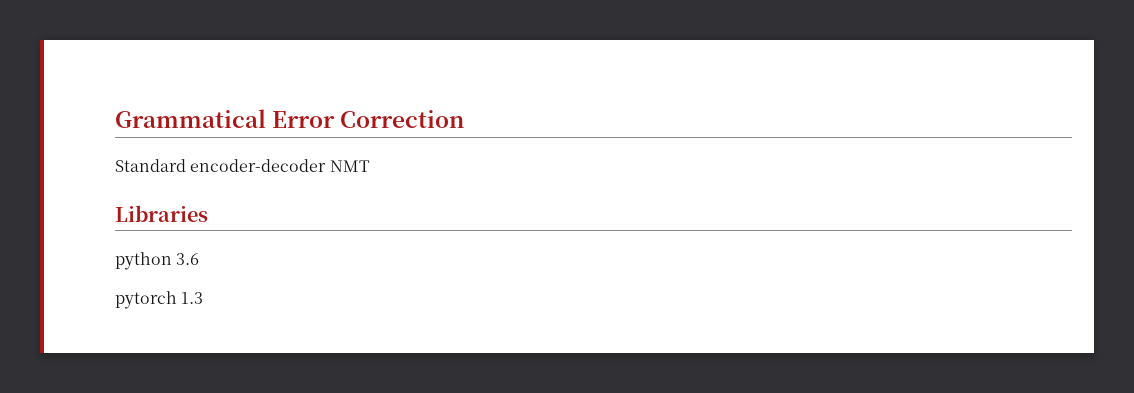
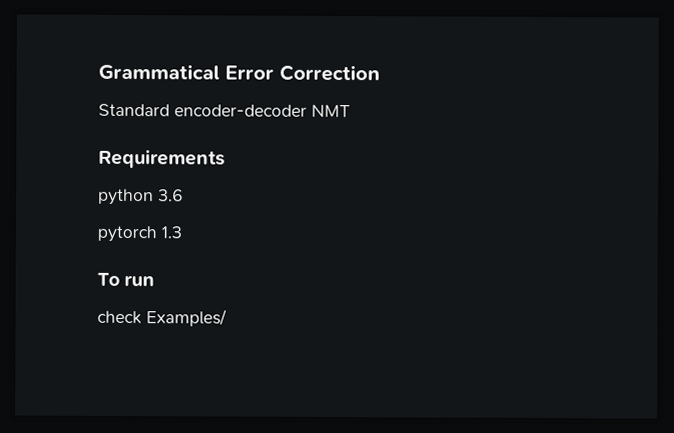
- Libraries
+ Requirements
+ To run
+ check Examples/

